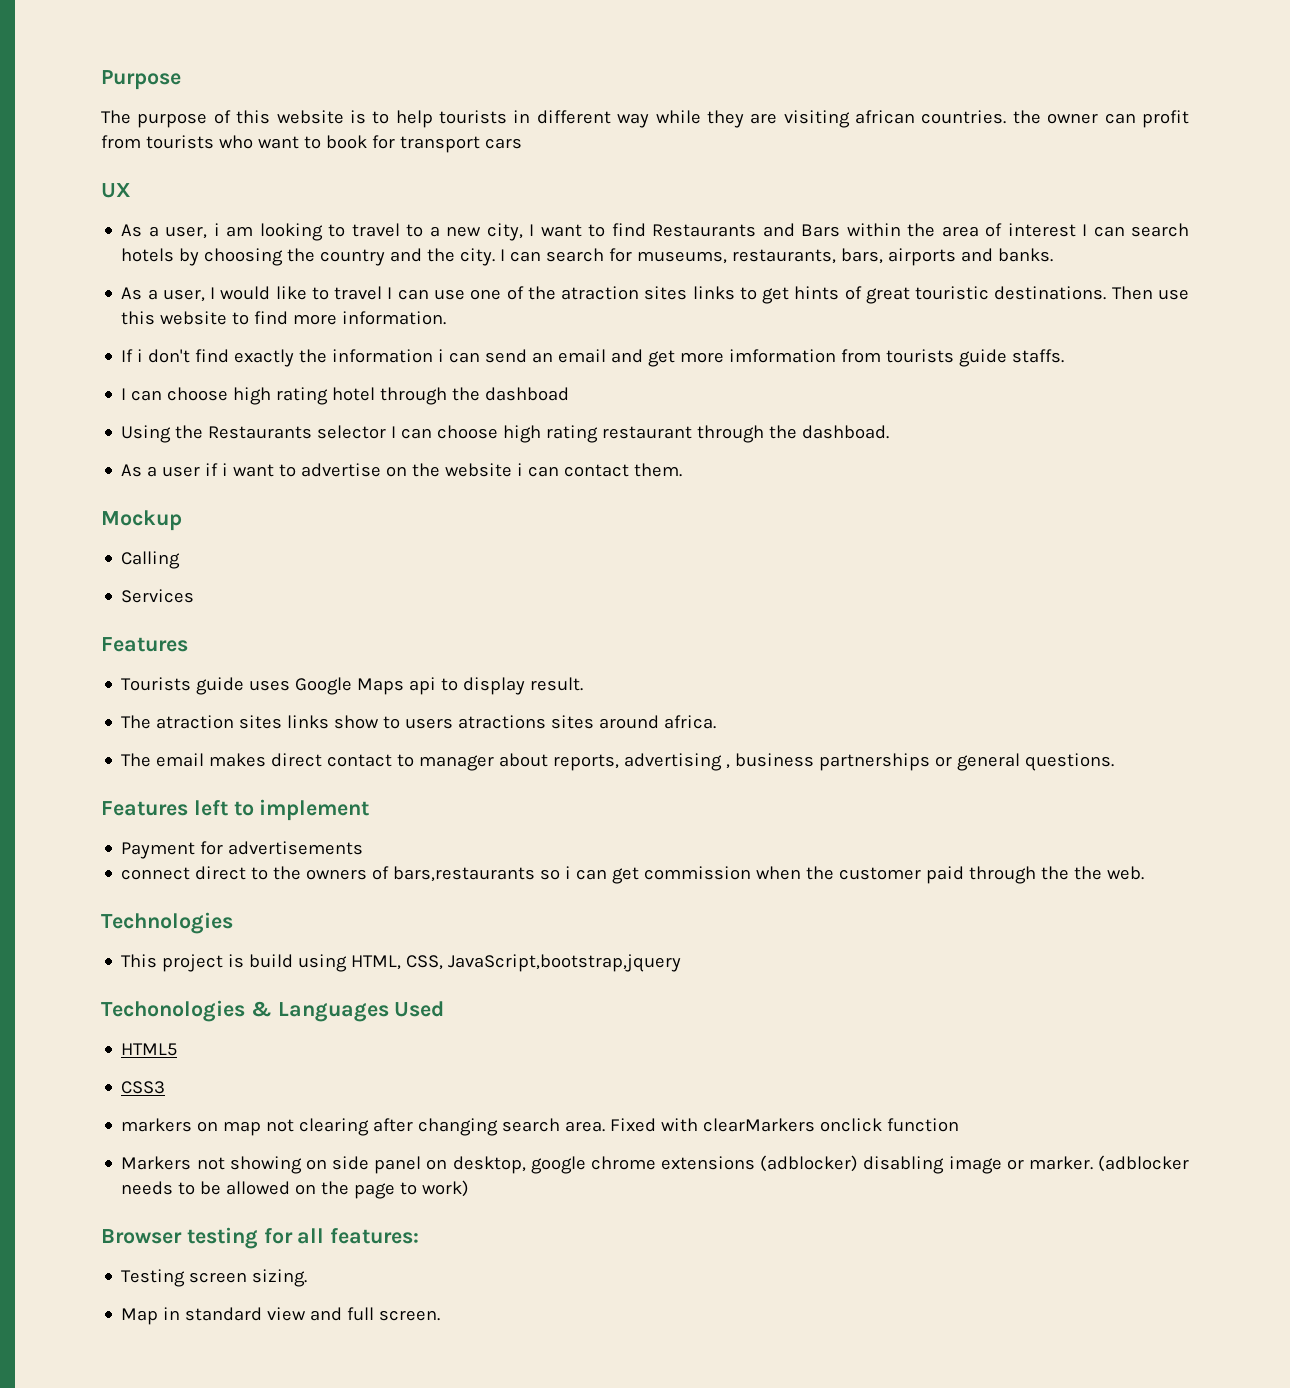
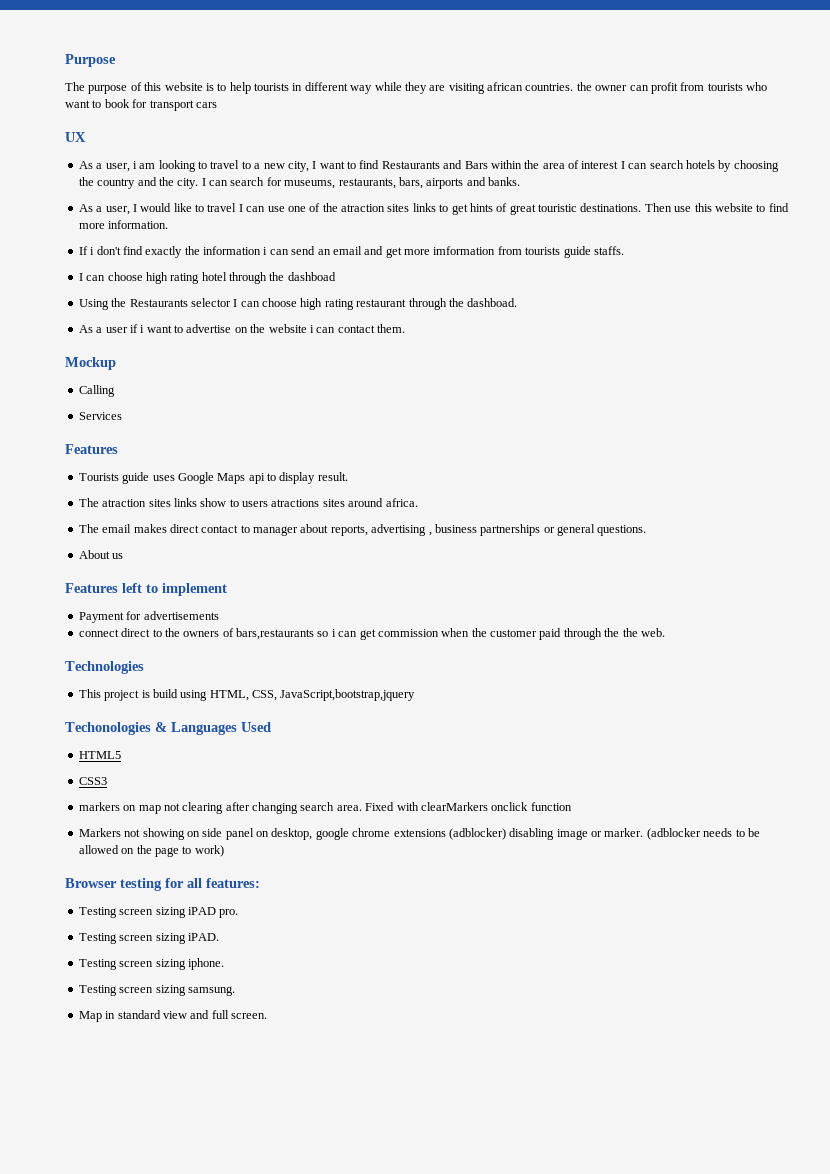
+ About us
- Testing screen sizing.
+ Testing screen sizing iPAD pro.
+ Testing screen sizing iPAD.
+ Testing screen sizing iphone.
+ Testing screen sizing samsung.

